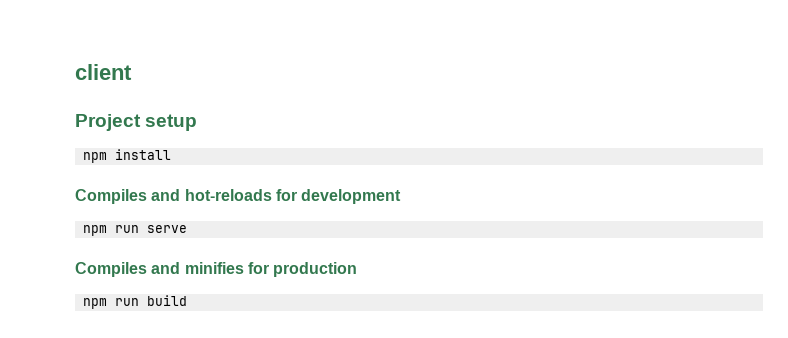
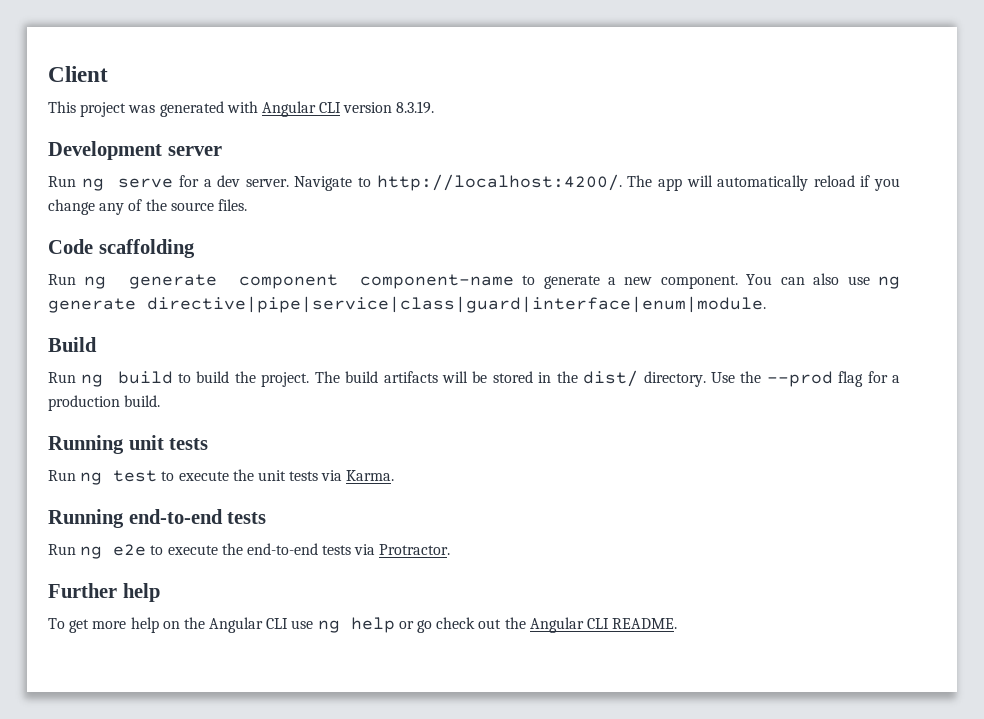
- client
- Project setup
- npm install
- Compiles and hot-reloads for development
- npm run serve
- Compiles and minifies for production
- npm run build
+ Client
+ This project was generated with Angular CLI version 8.3.19.
+ Development server
+ Run ng serve for a dev server. Navigate to http://localhost:4200/. The app will automatically reload if you change any of the source files.
+ Code scaffolding
+ Run ng generate component component-name to generate a new component. You can also use ng generate directive|pipe|service|class|guard|interface|enum|module.
+ Build
+ Run ng build to build the project. The build artifacts will be stored in the dist/ directory. Use the --prod flag for a production build.
+ Running unit tests
+ Run ng test to execute the unit tests via Karma.
+ Running end-to-end tests
+ Run ng e2e to execute the end-to-end tests via Protractor.
+ Further help
+ To get more help on the Angular CLI use ng help or go check out the Angular CLI README.

